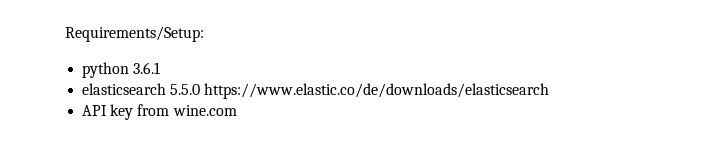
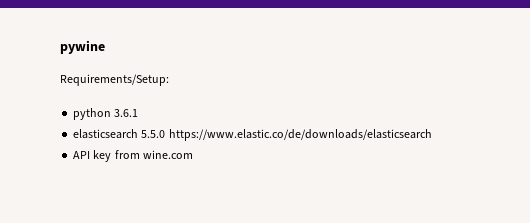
+ pywine

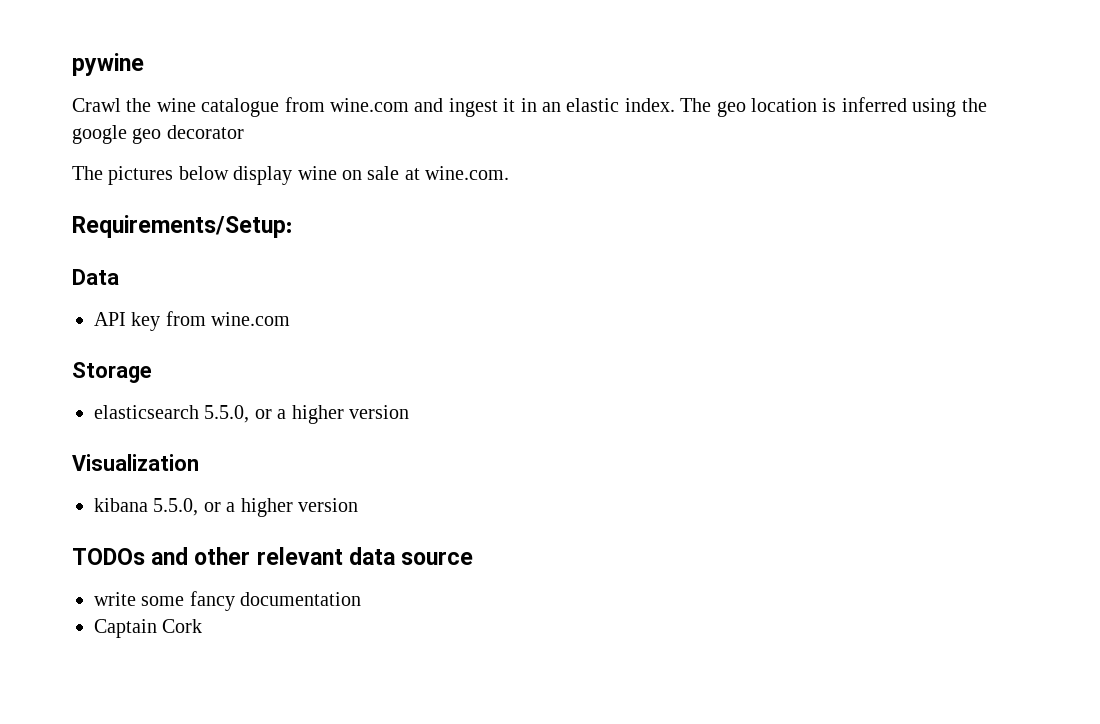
+ Crawl the wine catalogue from wine.com and ingest it in an elastic index. The geo location is inferred using the google geo decorator
+ The pictures below display wine on sale at wine.com.
  Requirements/Setup:
- python 3.6.1
- elasticsearch 5.5.0 https://www.elastic.co/de/downloads/elasticsearch
+ Data
  API key from wine.com
+ Storage
+ elasticsearch 5.5.0, or a higher version
+ Visualization
+ kibana 5.5.0, or a higher version
+ TODOs and other relevant data source
+ write some fancy documentation
+ Captain Cork

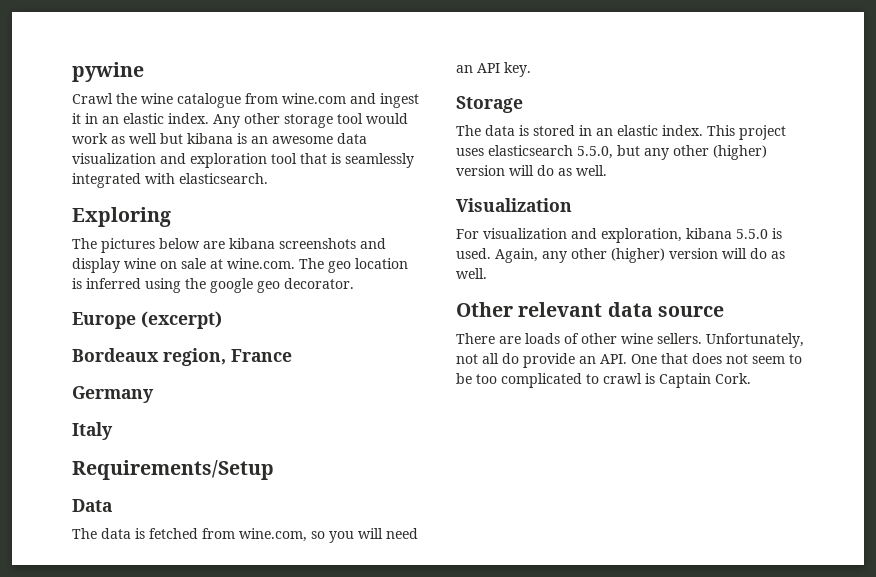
- The geo location is inferred using the google geo decorator
- The pictures below display wine on sale at wine.com.
- Requirements/Setup:
+ Any other storage tool would work as well but kibana is an awesome data visualization and exploration tool that is seamlessly integrated with elasticsearch.
+ Exploring
+ The pictures below are kibana screenshots and display wine on sale at wine.com. The geo location is inferred using the google geo decorator.
+ Europe (excerpt)
+ Bordeaux region, France
+ Germany
+ Italy
+ Requirements/Setup
  Data
- API key from wine.com
+ The data is fetched from wine.com, so you will need an API key.
  Storage
- elasticsearch 5.5.0, or a higher version
+ The data is stored in an elastic index. This project uses elasticsearch 5.5.0, but any other (higher) version will do as well.
  Visualization
- kibana 5.5.0, or a higher version
- TODOs and other relevant data source
- write some fancy documentation
- Captain Cork
+ For visualization and exploration, kibana 5.5.0 is used. Again, any other (higher) version will do as well.
+ Other relevant data source
+ There are loads of other wine sellers. Unfortunately, not all do provide an API. One that does not seem to be too complicated to crawl is Captain Cork.

